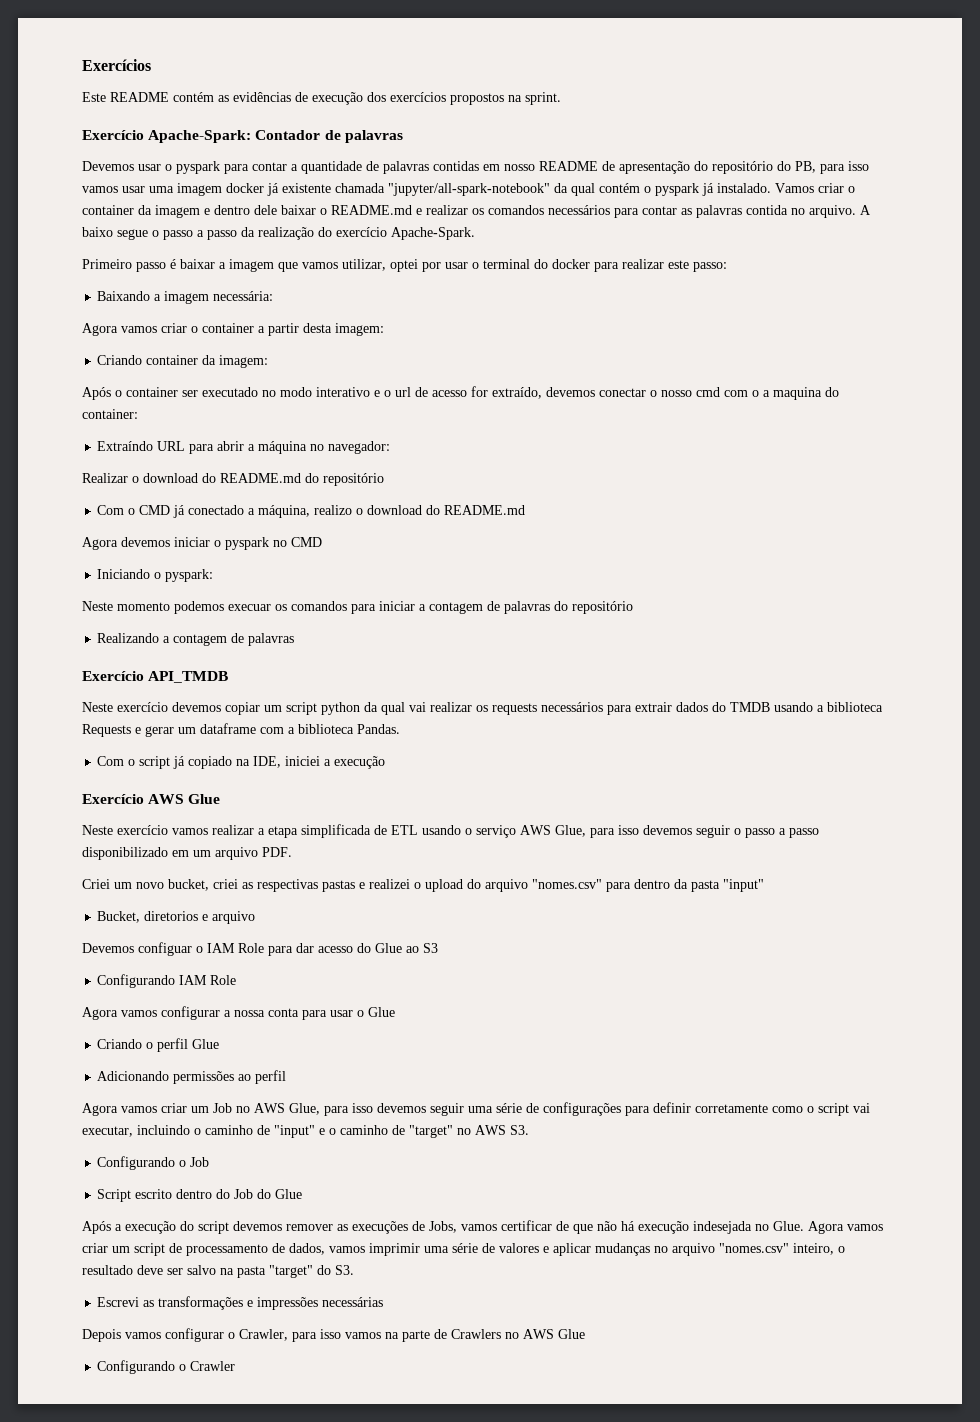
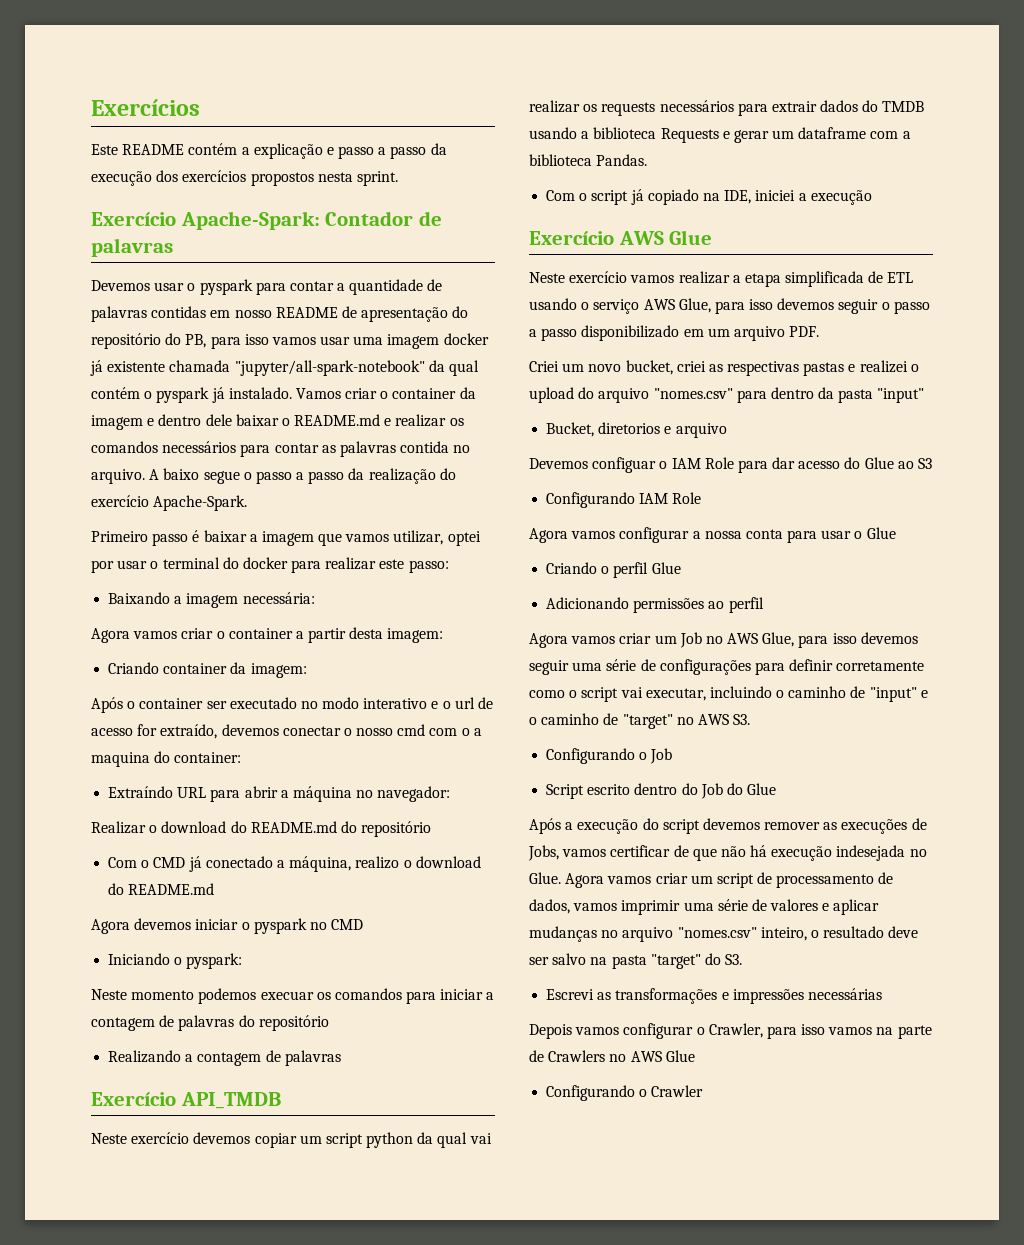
- Este README contém as evidências de execução dos exercícios propostos na sprint.
+ Este README contém a explicação e passo a passo da execução dos exercícios propostos nesta sprint.

